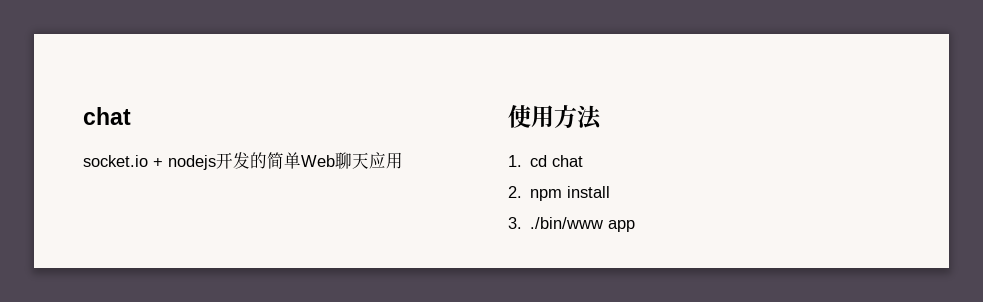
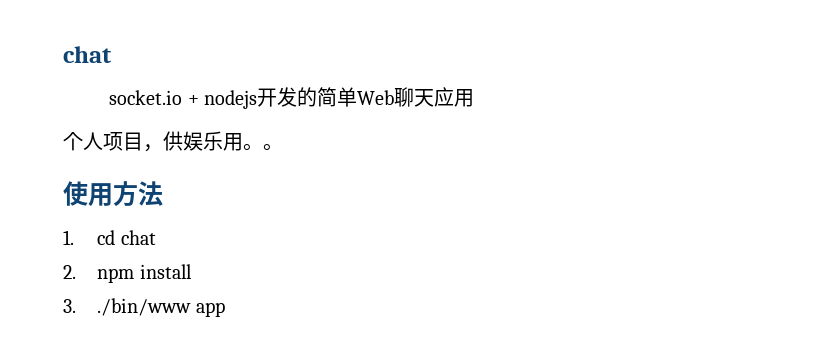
+ 个人项目，供娱乐用。。

